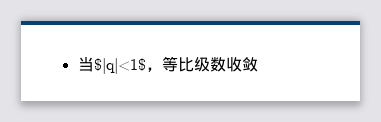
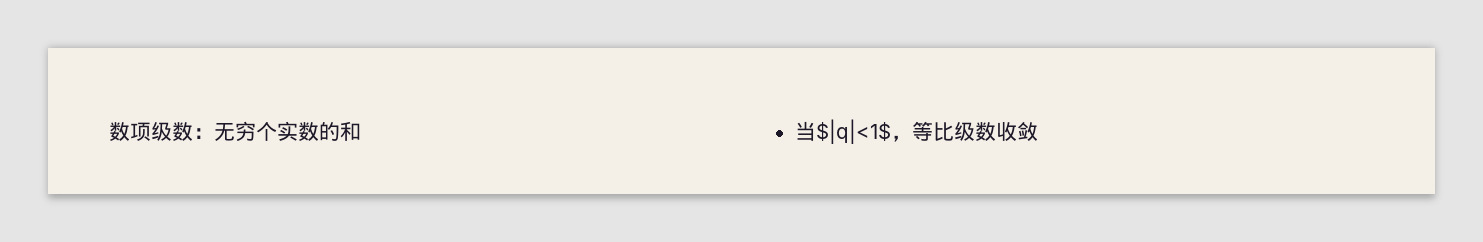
+ 数项级数：无穷个实数的和

